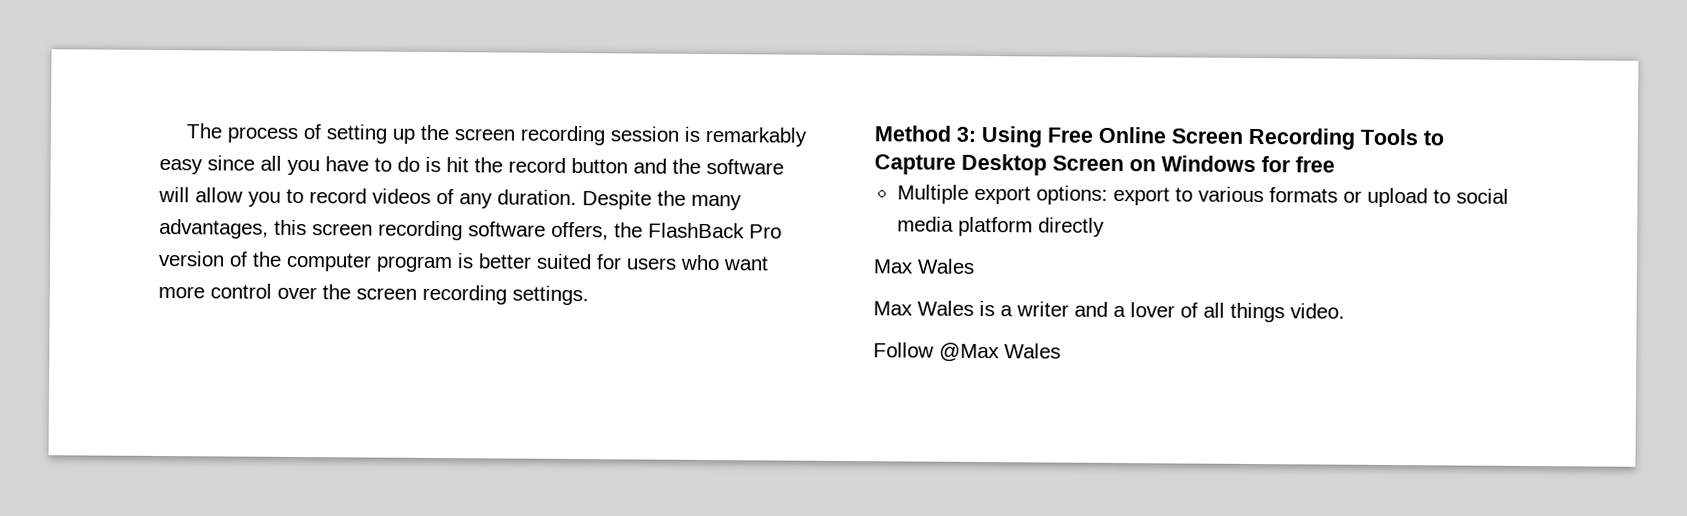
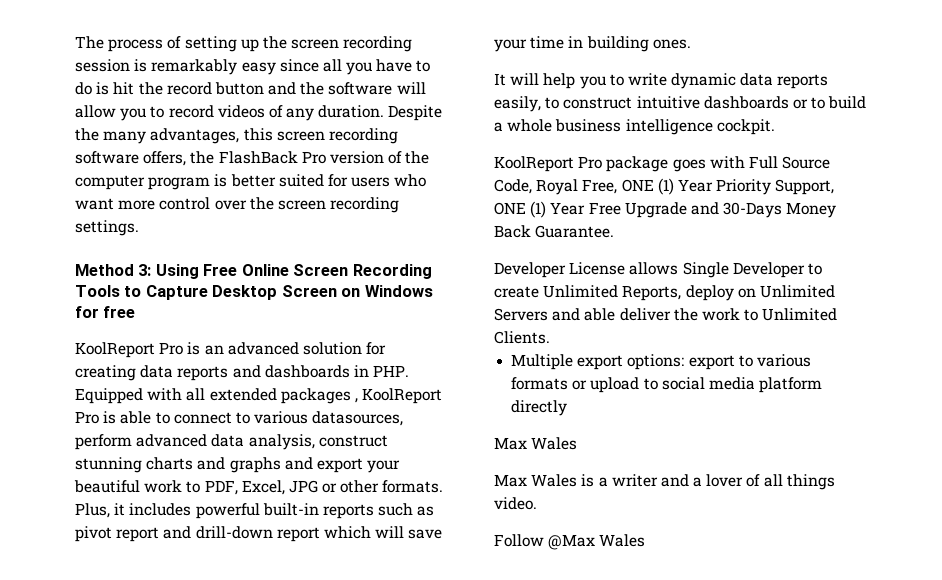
+ KoolReport Pro is an advanced solution for creating data reports and dashboards in PHP. Equipped with all extended packages , KoolReport Pro is able to connect to various datasources, perform advanced data analysis, construct stunning charts and graphs and export your beautiful work to PDF, Excel, JPG or other formats. Plus, it includes powerful built-in reports such as pivot report and drill-down report which will save your time in building ones.
+ It will help you to write dynamic data reports easily, to construct intuitive dashboards or to build a whole business intelligence cockpit.
+ KoolReport Pro package goes with Full Source Code, Royal Free, ONE (1) Year Priority Support, ONE (1) Year Free Upgrade and 30-Days Money Back Guarantee.
+ Developer License allows Single Developer to create Unlimited Reports, deploy on Unlimited Servers and able deliver the work to Unlimited Clients.

